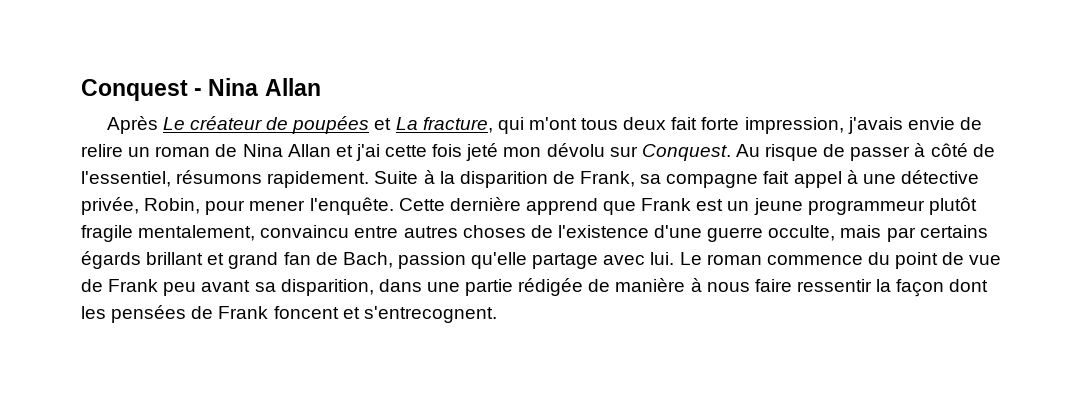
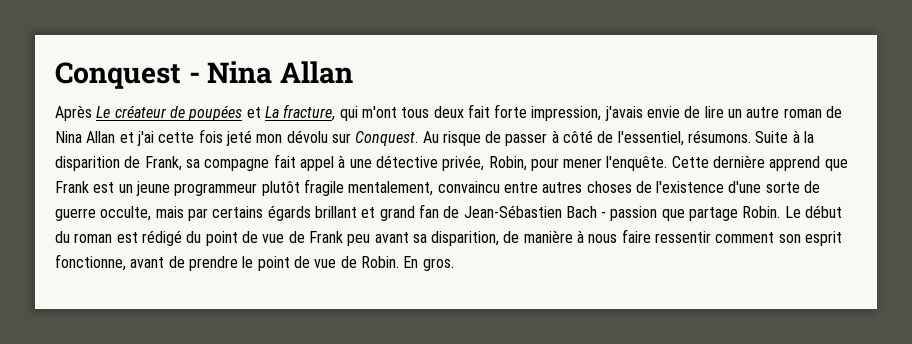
- Après Le créateur de poupées et La fracture, qui m'ont tous deux fait forte impression, j'avais envie de relire un roman de Nina Allan et j'ai cette fois jeté mon dévolu sur Conquest.
+ Après Le créateur de poupées et La fracture, qui m'ont tous deux fait forte impression, j'avais envie de lire un autre roman de Nina Allan et j'ai cette fois jeté mon dévolu sur Conquest.
- Au risque de passer à côté de l'essentiel, résumons rapidement.
+ Au risque de passer à côté de l'essentiel, résumons.
- Cette dernière apprend que Frank est un jeune programmeur plutôt fragile mentalement, convaincu entre autres choses de l'existence d'une guerre occulte, mais par certains égards brillant et grand fan de Bach, passion qu'elle partage avec lui. Le roman commence du point de vue de Frank peu avant sa disparition, dans une partie rédigée de manière à nous faire ressentir la façon dont les pensées de Frank foncent et s'entrecognent.
+ Cette dernière apprend que Frank est un jeune programmeur plutôt fragile mentalement, convaincu entre autres choses de l'existence d'une sorte de guerre occulte, mais par certains égards brillant et grand fan de Jean-Sébastien Bach - passion que partage Robin. Le début du roman est rédigé du point de vue de Frank peu avant sa disparition, de manière à nous faire ressentir comment son esprit fonctionne, avant de prendre le point de vue de Robin. En gros.

